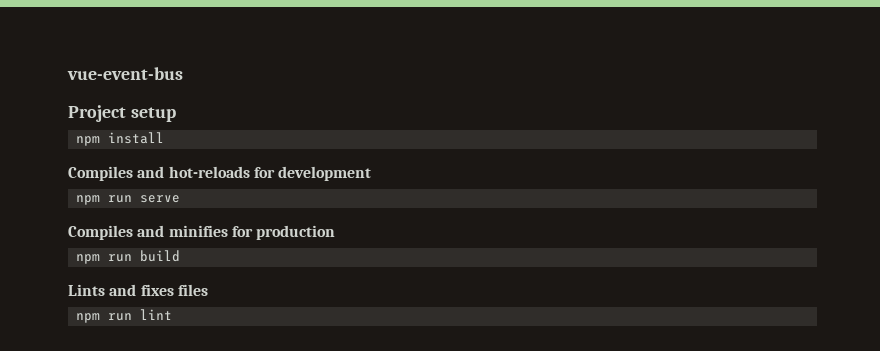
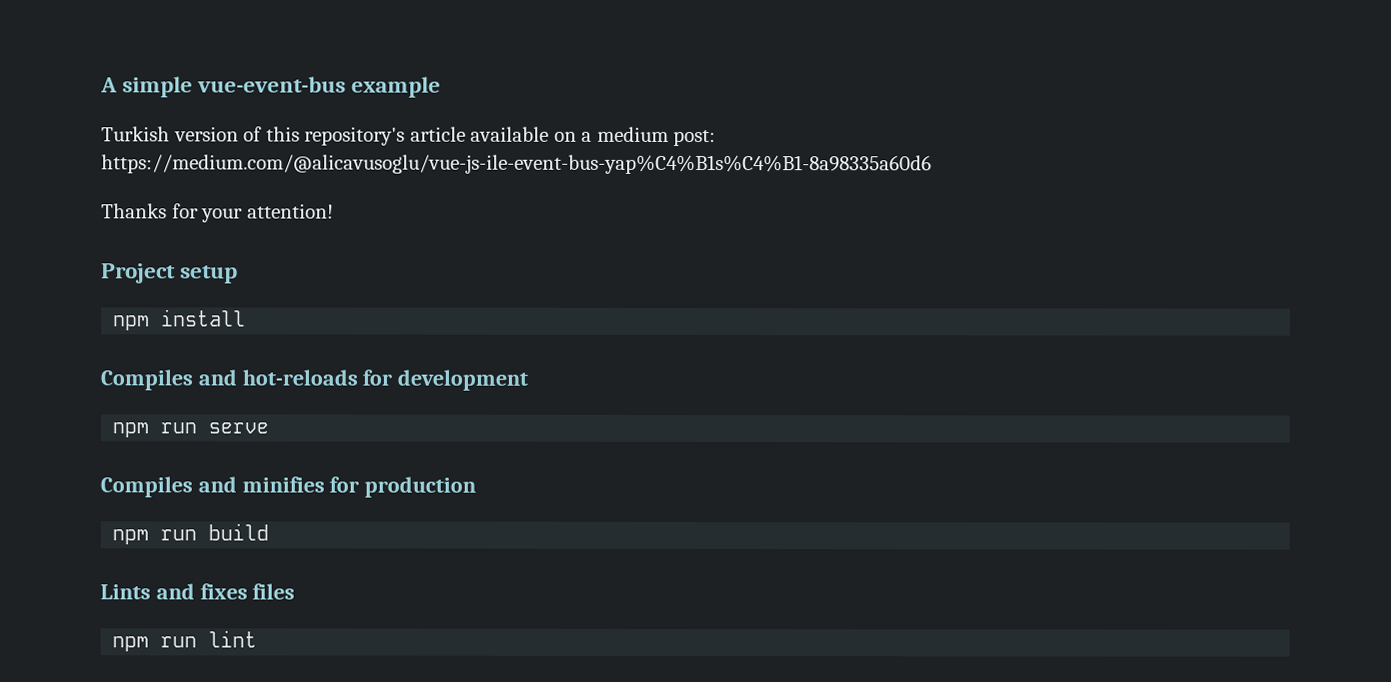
- vue-event-bus
+ A simple vue-event-bus example
+ Turkish version of this repository's article available on a medium post: https://medium.com/@alicavusoglu/vue-js-ile-event-bus-yap%C4%B1s%C4%B1-8a98335a60d6
+ Thanks for your attention!

